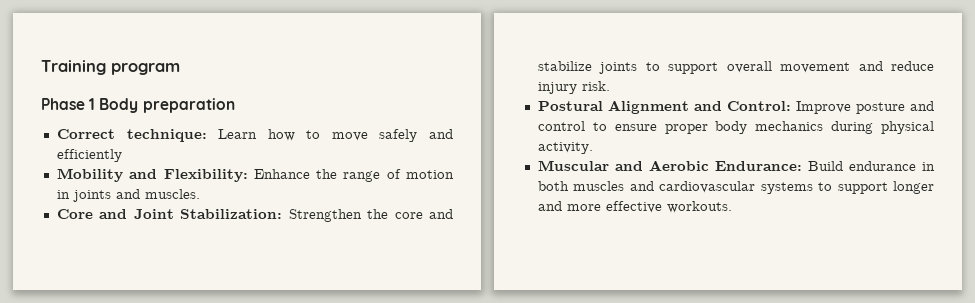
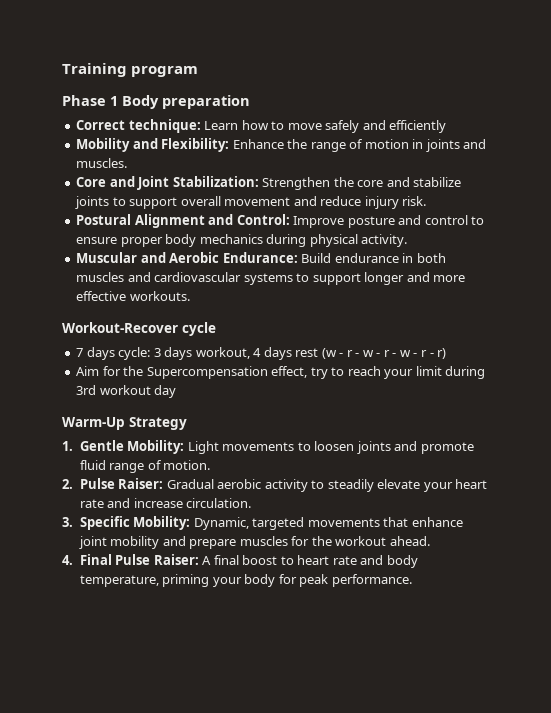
+ Workout-Recover cycle
+ 7 days cycle: 3 days workout, 4 days rest (w - r - w - r - w - r - r)
+ Aim for the Supercompensation effect, try to reach your limit during 3rd workout day
+ Warm-Up Strategy
+ 1. Gentle Mobility: Light movements to loosen joints and promote fluid range of motion.
+ 2. Pulse Raiser: Gradual aerobic activity to steadily elevate your heart rate and increase circulation.
+ 3. Specific Mobility: Dynamic, targeted movements that enhance joint mobility and prepare muscles for the workout ahead.
+ 4. Final Pulse Raiser: A final boost to heart rate and body temperature, priming your body for peak performance.

